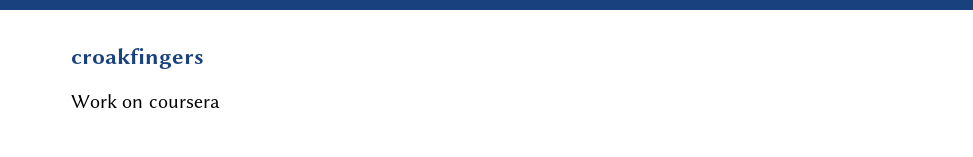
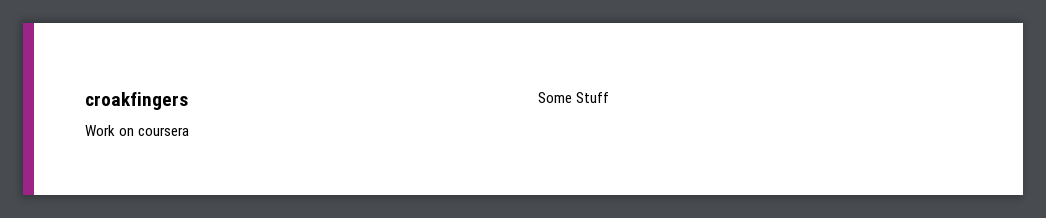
+ Some Stuff

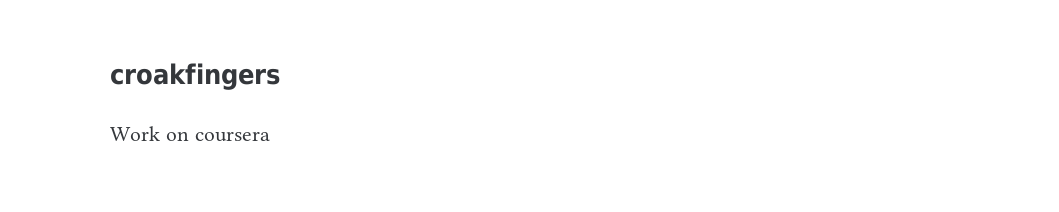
- Some Stuff

